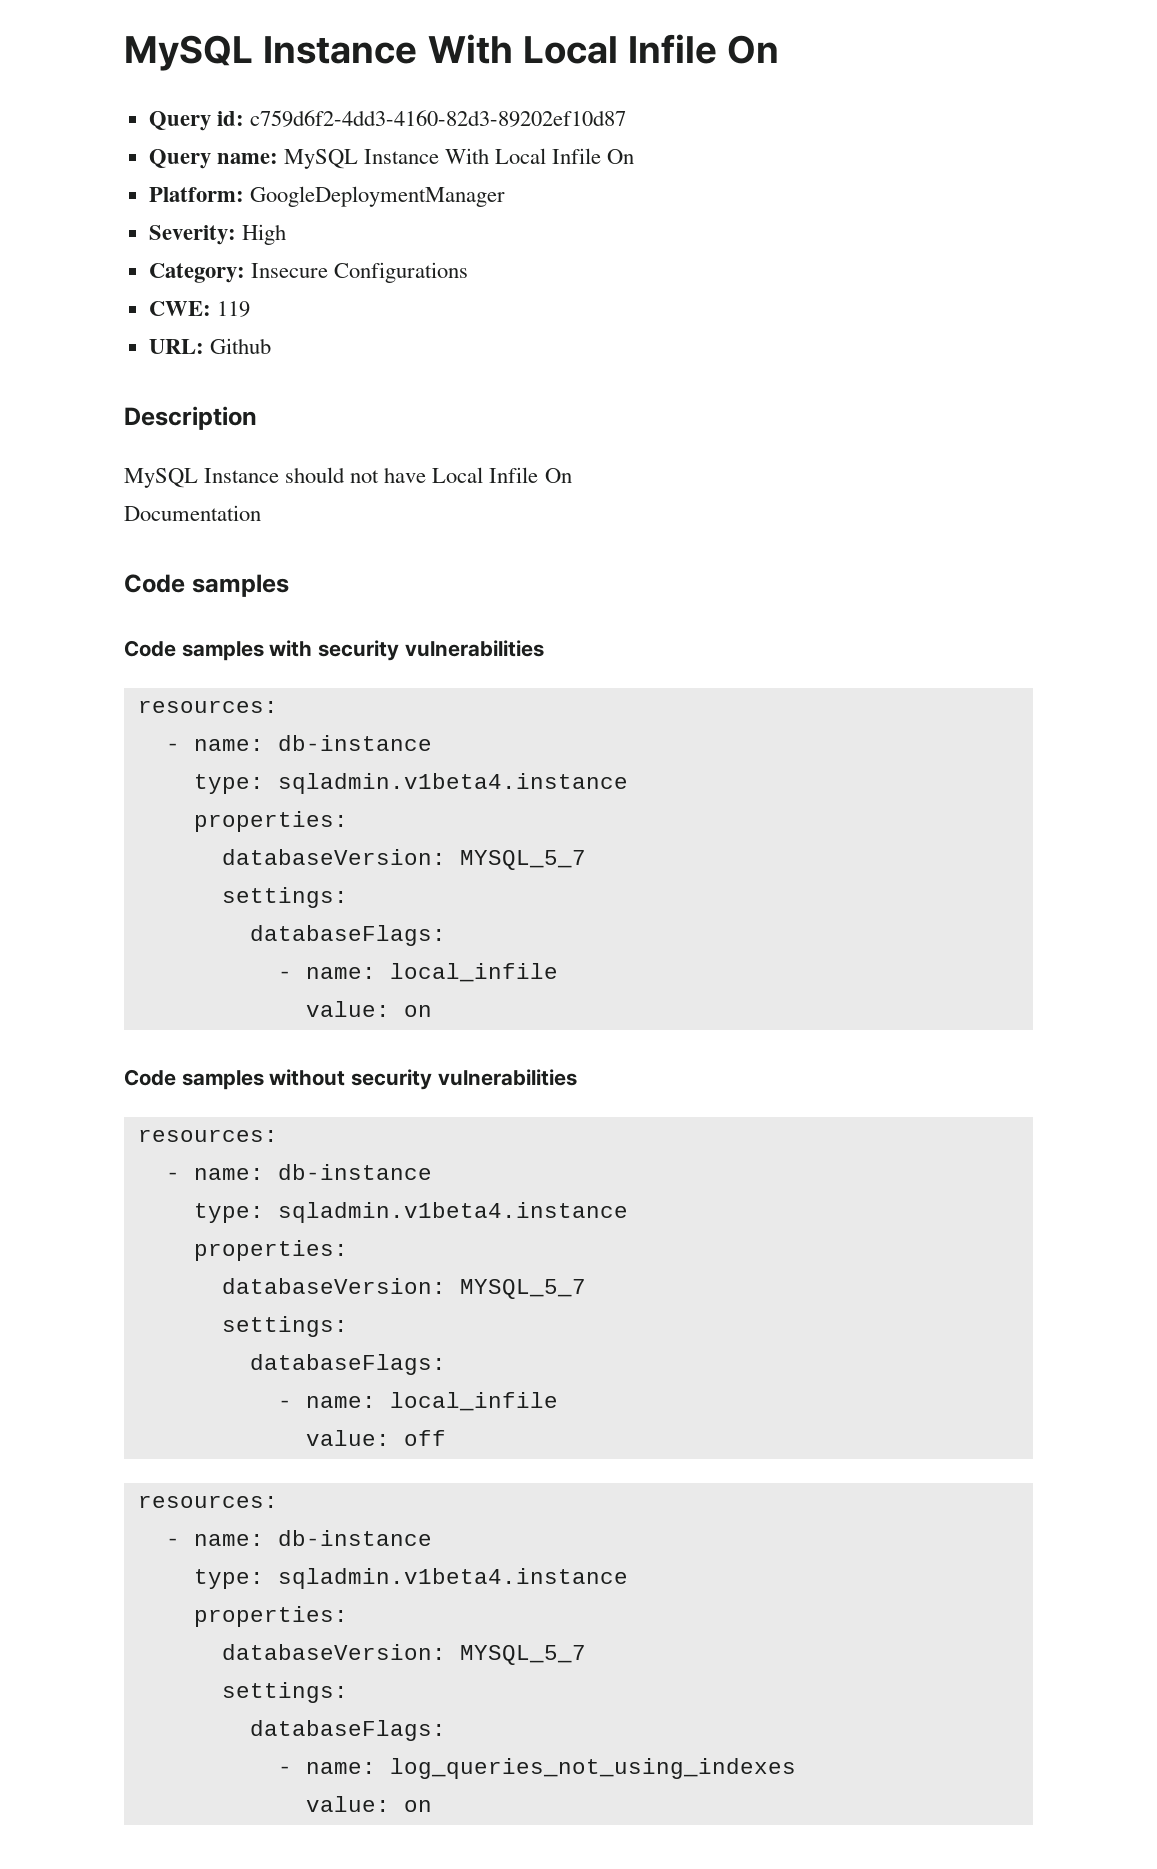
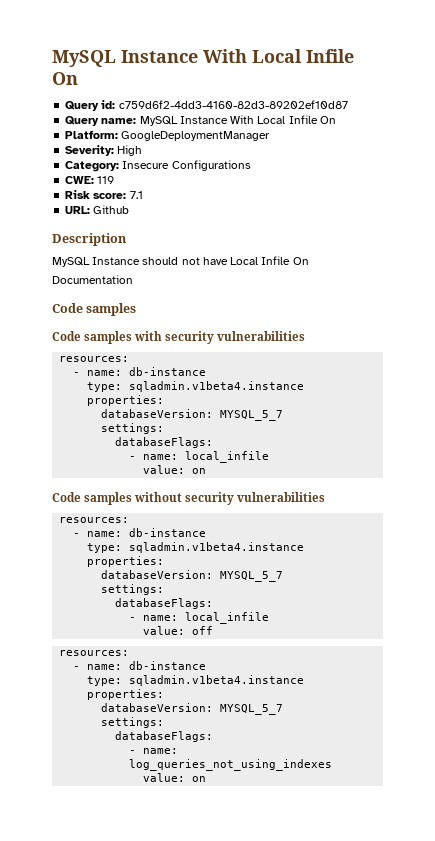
+ Risk score: 7.1

